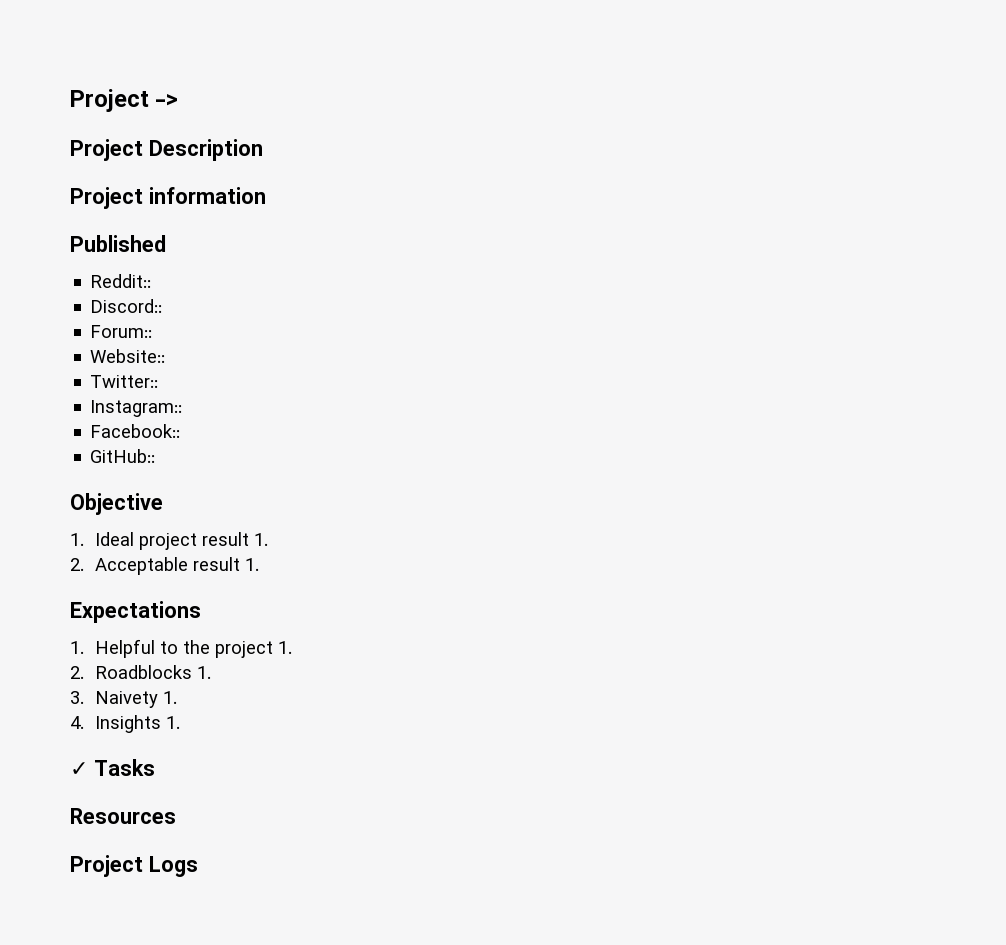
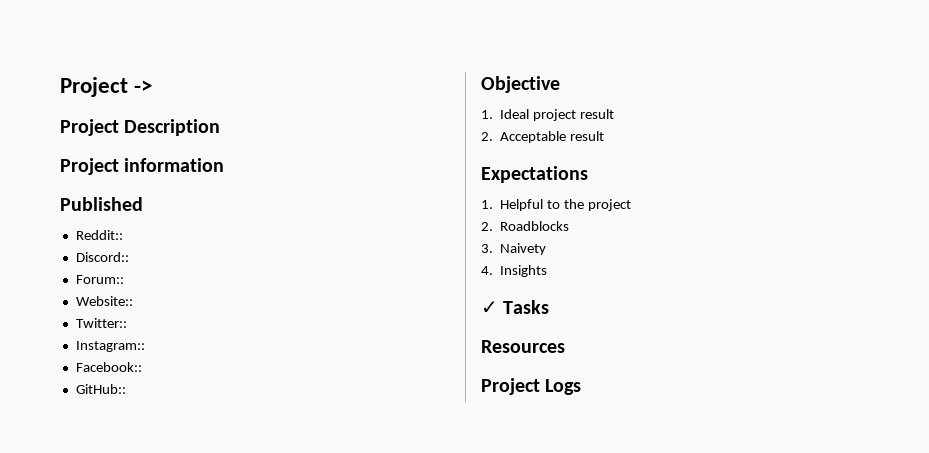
- 1. Ideal project result 1.
+ 1. Ideal project result
- 2. Acceptable result 1.
+ 2. Acceptable result
- 1. Helpful to the project 1.
+ 1. Helpful to the project
- 2. Roadblocks 1.
+ 2. Roadblocks
- 3. Naivety 1.
+ 3. Naivety
- 4. Insights 1.
+ 4. Insights

